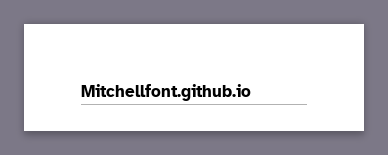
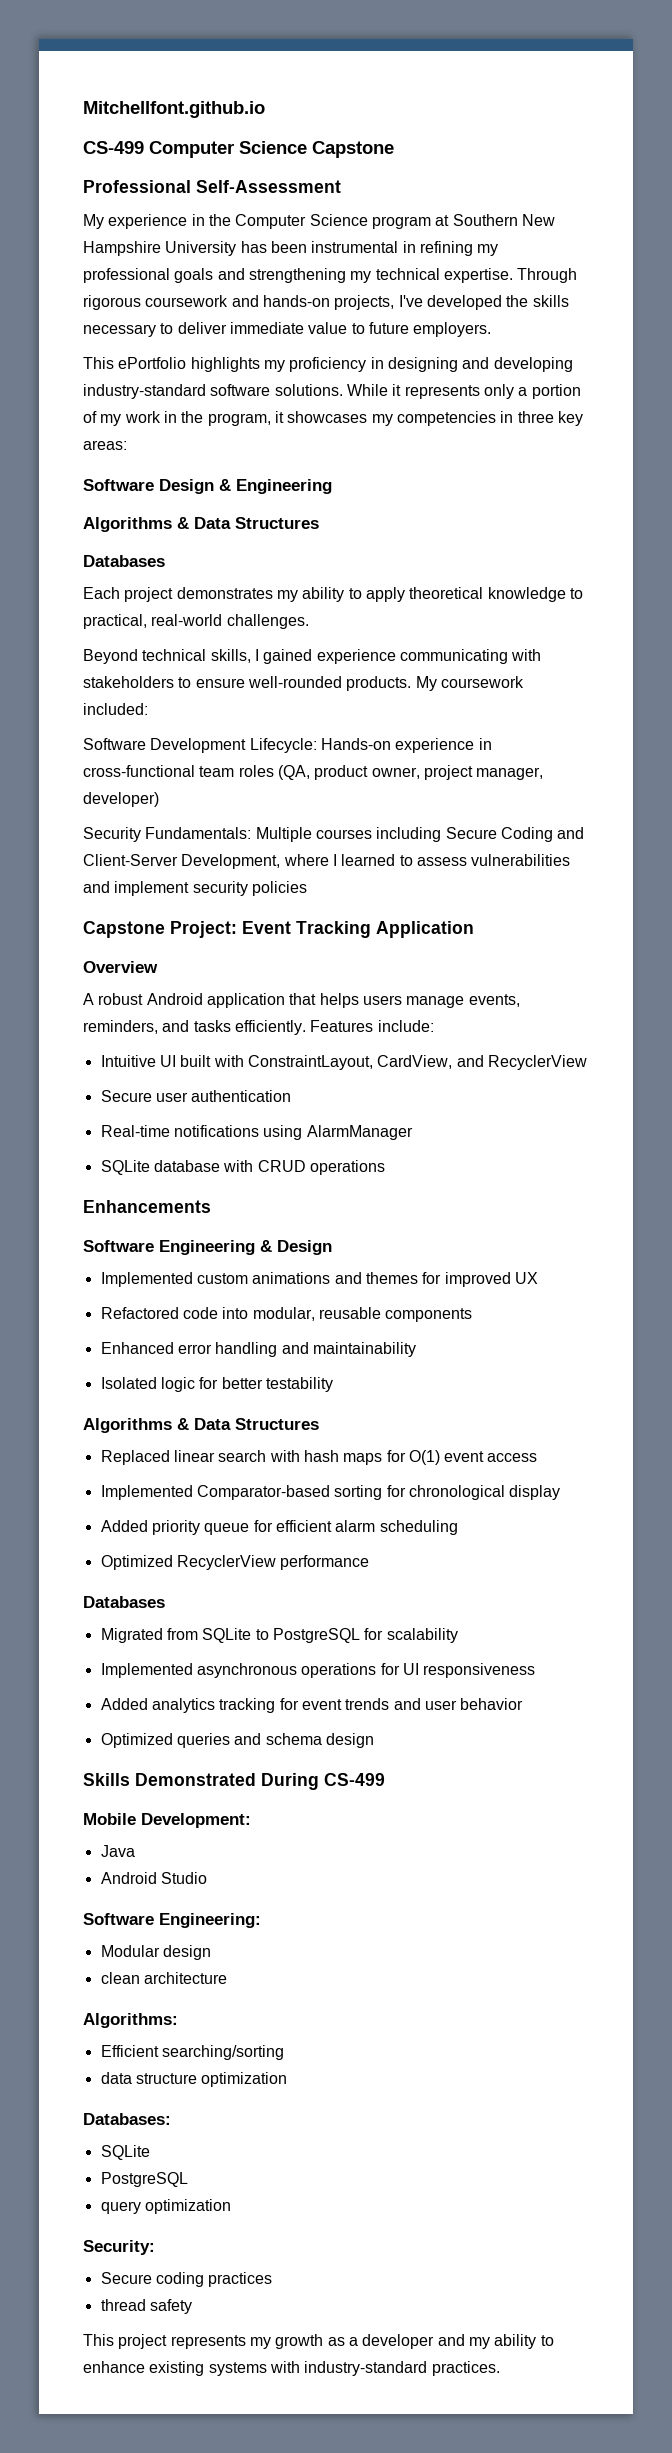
+ CS-499 Computer Science Capstone
+ Professional Self-Assessment
+ My experience in the Computer Science program at Southern New Hampshire University has been instrumental in refining my professional goals and strengthening my technical expertise. Through rigorous coursework and hands-on projects, I've developed the skills necessary to deliver immediate value to future employers.
+ This ePortfolio highlights my proficiency in designing and developing industry-standard software solutions. While it represents only a portion of my work in the program, it showcases my competencies in three key areas:
+ Software Design & Engineering
+ Algorithms & Data Structures
+ Databases
+ Each project demonstrates my ability to apply theoretical knowledge to practical, real-world challenges.
+ Beyond technical skills, I gained experience communicating with stakeholders to ensure well-rounded products. My coursework included:
+ Software Development Lifecycle: Hands-on experience in cross-functional team roles (QA, product owner, project manager, developer)
+ Security Fundamentals: Multiple courses including Secure Coding and Client-Server Development, where I learned to assess vulnerabilities and implement security policies
+ Capstone Project: Event Tracking Application
+ Overview
+ A robust Android application that helps users manage events, reminders, and tasks efficiently. Features include:
+ Intuitive UI built with ConstraintLayout, CardView, and RecyclerView
+ Secure user authentication
+ Real-time notifications using AlarmManager
+ SQLite database with CRUD operations
+ Enhancements
+ Software Engineering & Design
+ Implemented custom animations and themes for improved UX
+ Refactored code into modular, reusable components
+ Enhanced error handling and maintainability
+ Isolated logic for better testability
+ Algorithms & Data Structures
+ Replaced linear search with hash maps for O(1) event access
+ Implemented Comparator-based sorting for chronological display
+ Added priority queue for efficient alarm scheduling
+ Optimized RecyclerView performance
+ Databases
+ Migrated from SQLite to PostgreSQL for scalability
+ Implemented asynchronous operations for UI responsiveness
+ Added analytics tracking for event trends and user behavior
+ Optimized queries and schema design
+ Skills Demonstrated During CS-499
+ Mobile Development:
+ Java
+ Android Studio
+ Software Engineering:
+ Modular design
+ clean architecture
+ Algorithms:
+ Efficient searching/sorting
+ data structure optimization
+ Databases:
+ SQLite
+ PostgreSQL
+ query optimization
+ Security:
+ Secure coding practices
+ thread safety
+ This project represents my growth as a developer and my ability to enhance existing systems with industry-standard practices.

